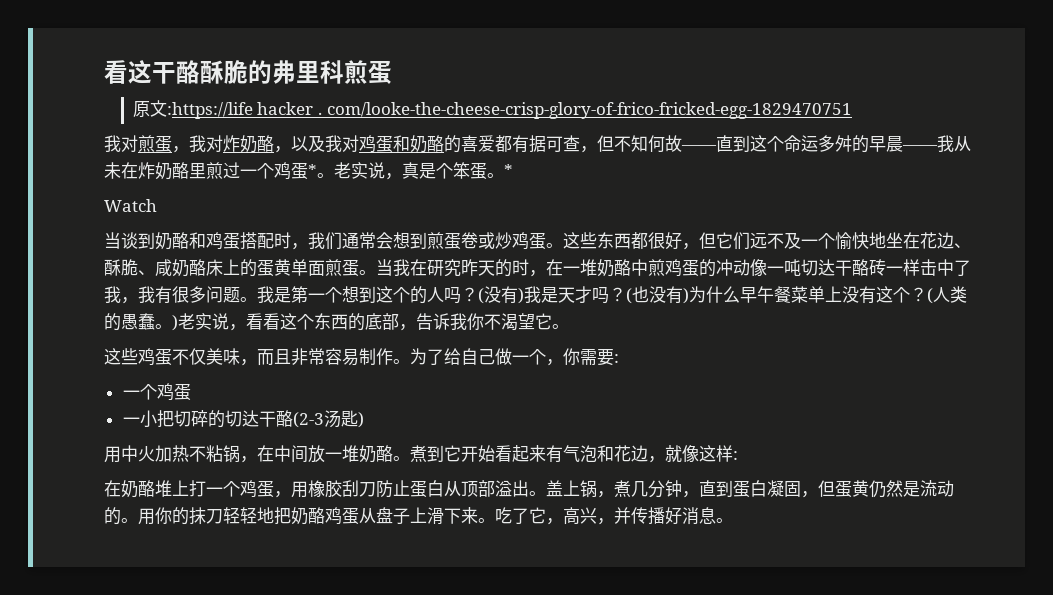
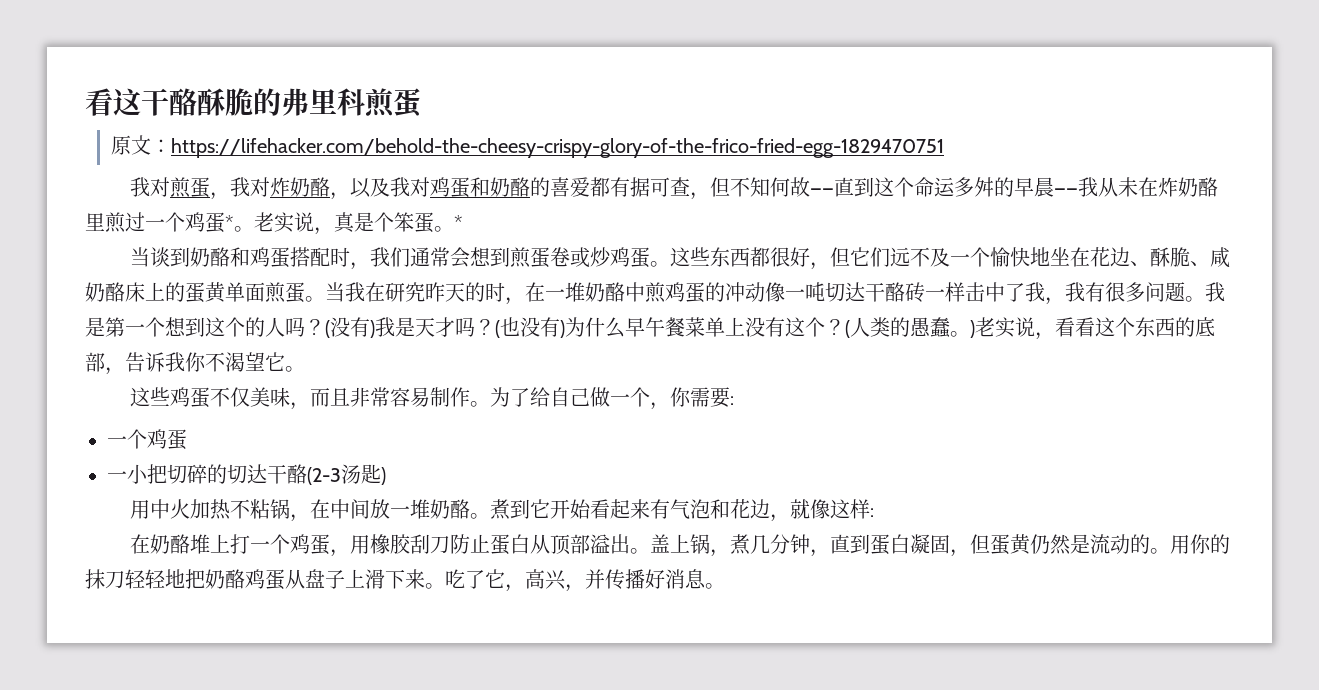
- 原文:https://life hacker . com/looke-the-cheese-crisp-glory-of-frico-fricked-egg-1829470751
+ 原文：https://lifehacker.com/behold-the-cheesy-crispy-glory-of-the-frico-fried-egg-1829470751
- Watch

